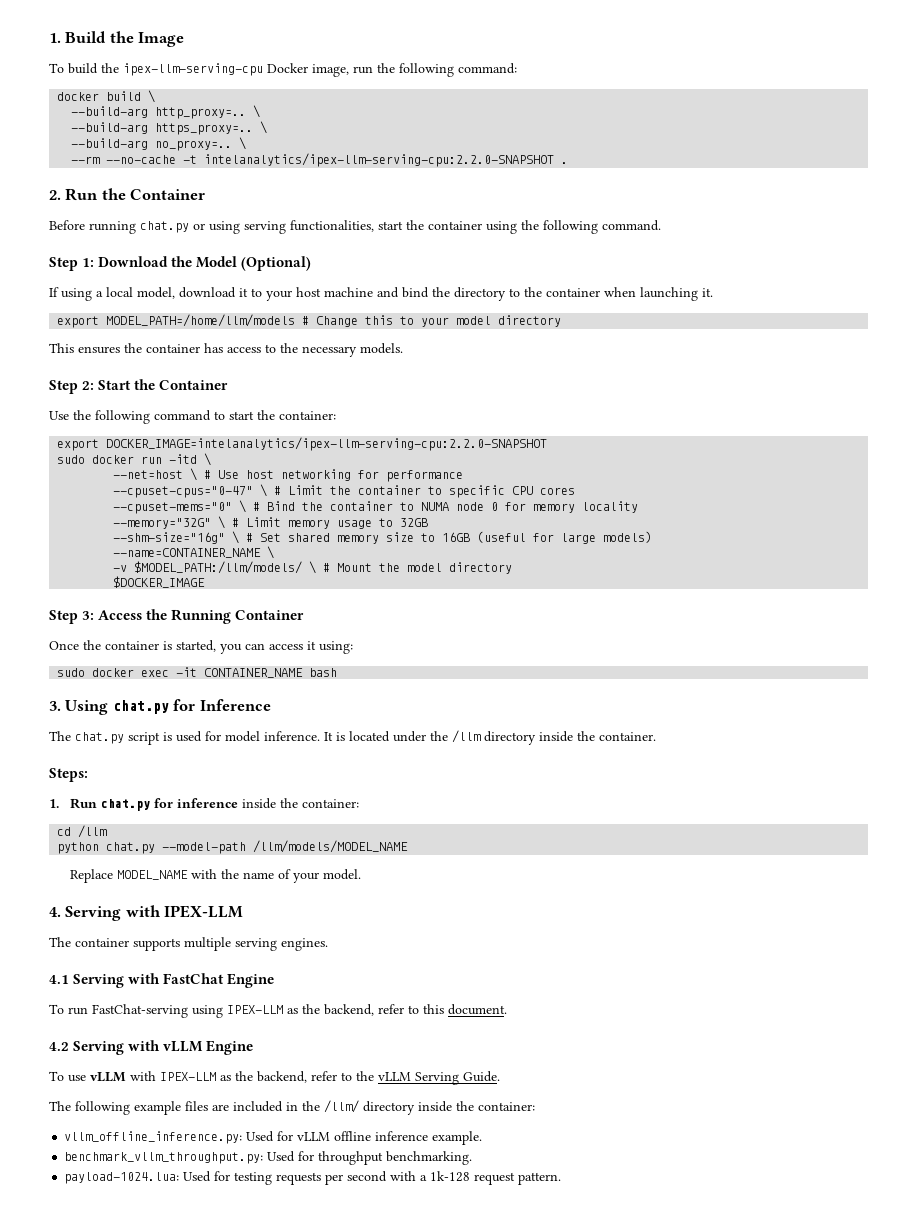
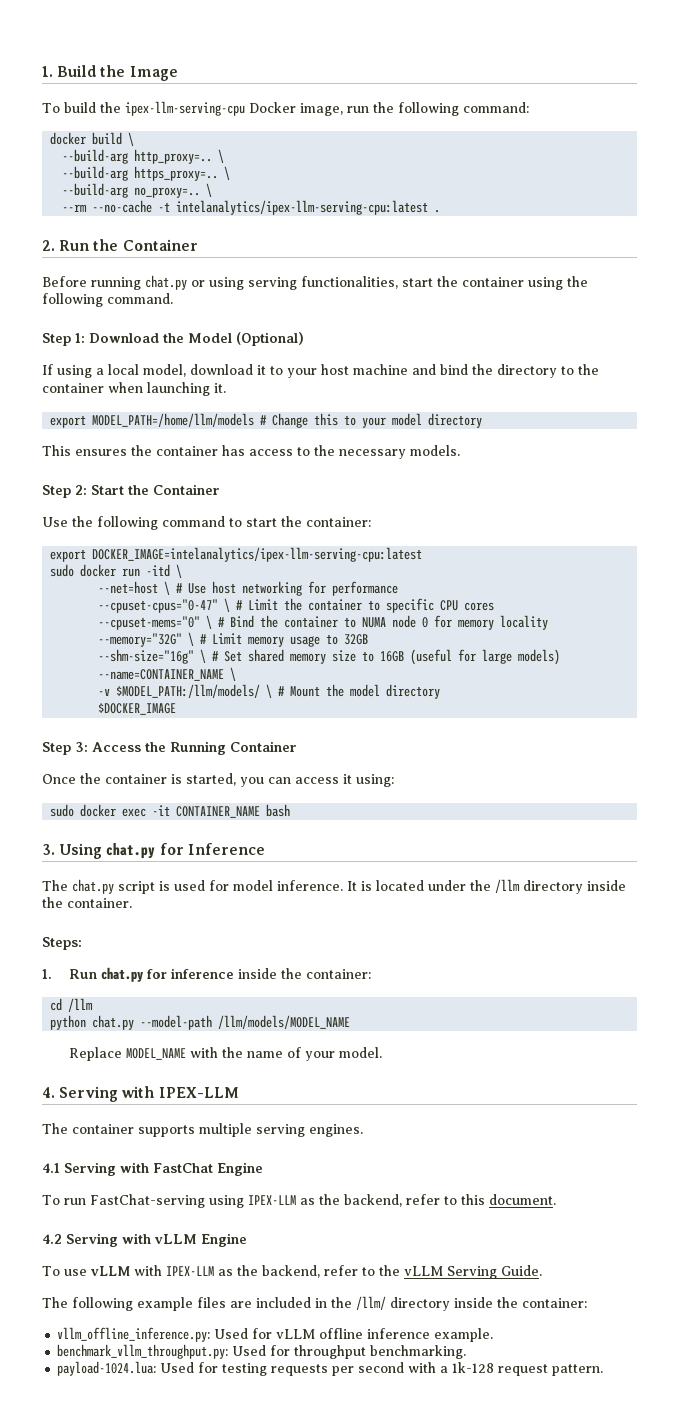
- --rm --no-cache -t intelanalytics/ipex-llm-serving-cpu:2.2.0-SNAPSHOT .
+ --rm --no-cache -t intelanalytics/ipex-llm-serving-cpu:latest .
- export DOCKER_IMAGE=intelanalytics/ipex-llm-serving-cpu:2.2.0-SNAPSHOT
+ export DOCKER_IMAGE=intelanalytics/ipex-llm-serving-cpu:latest

